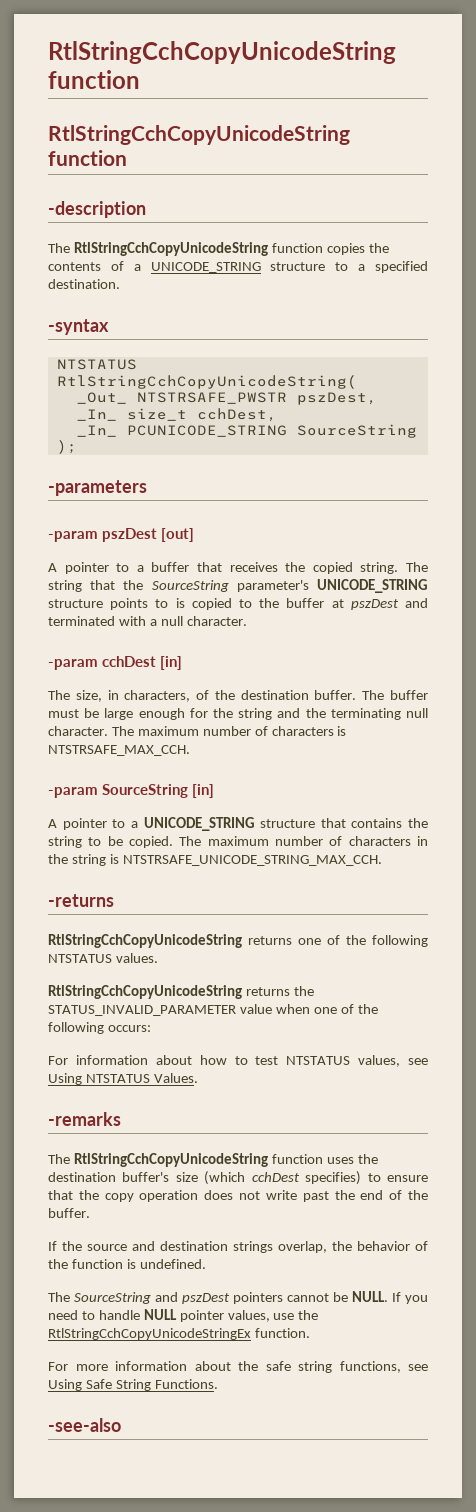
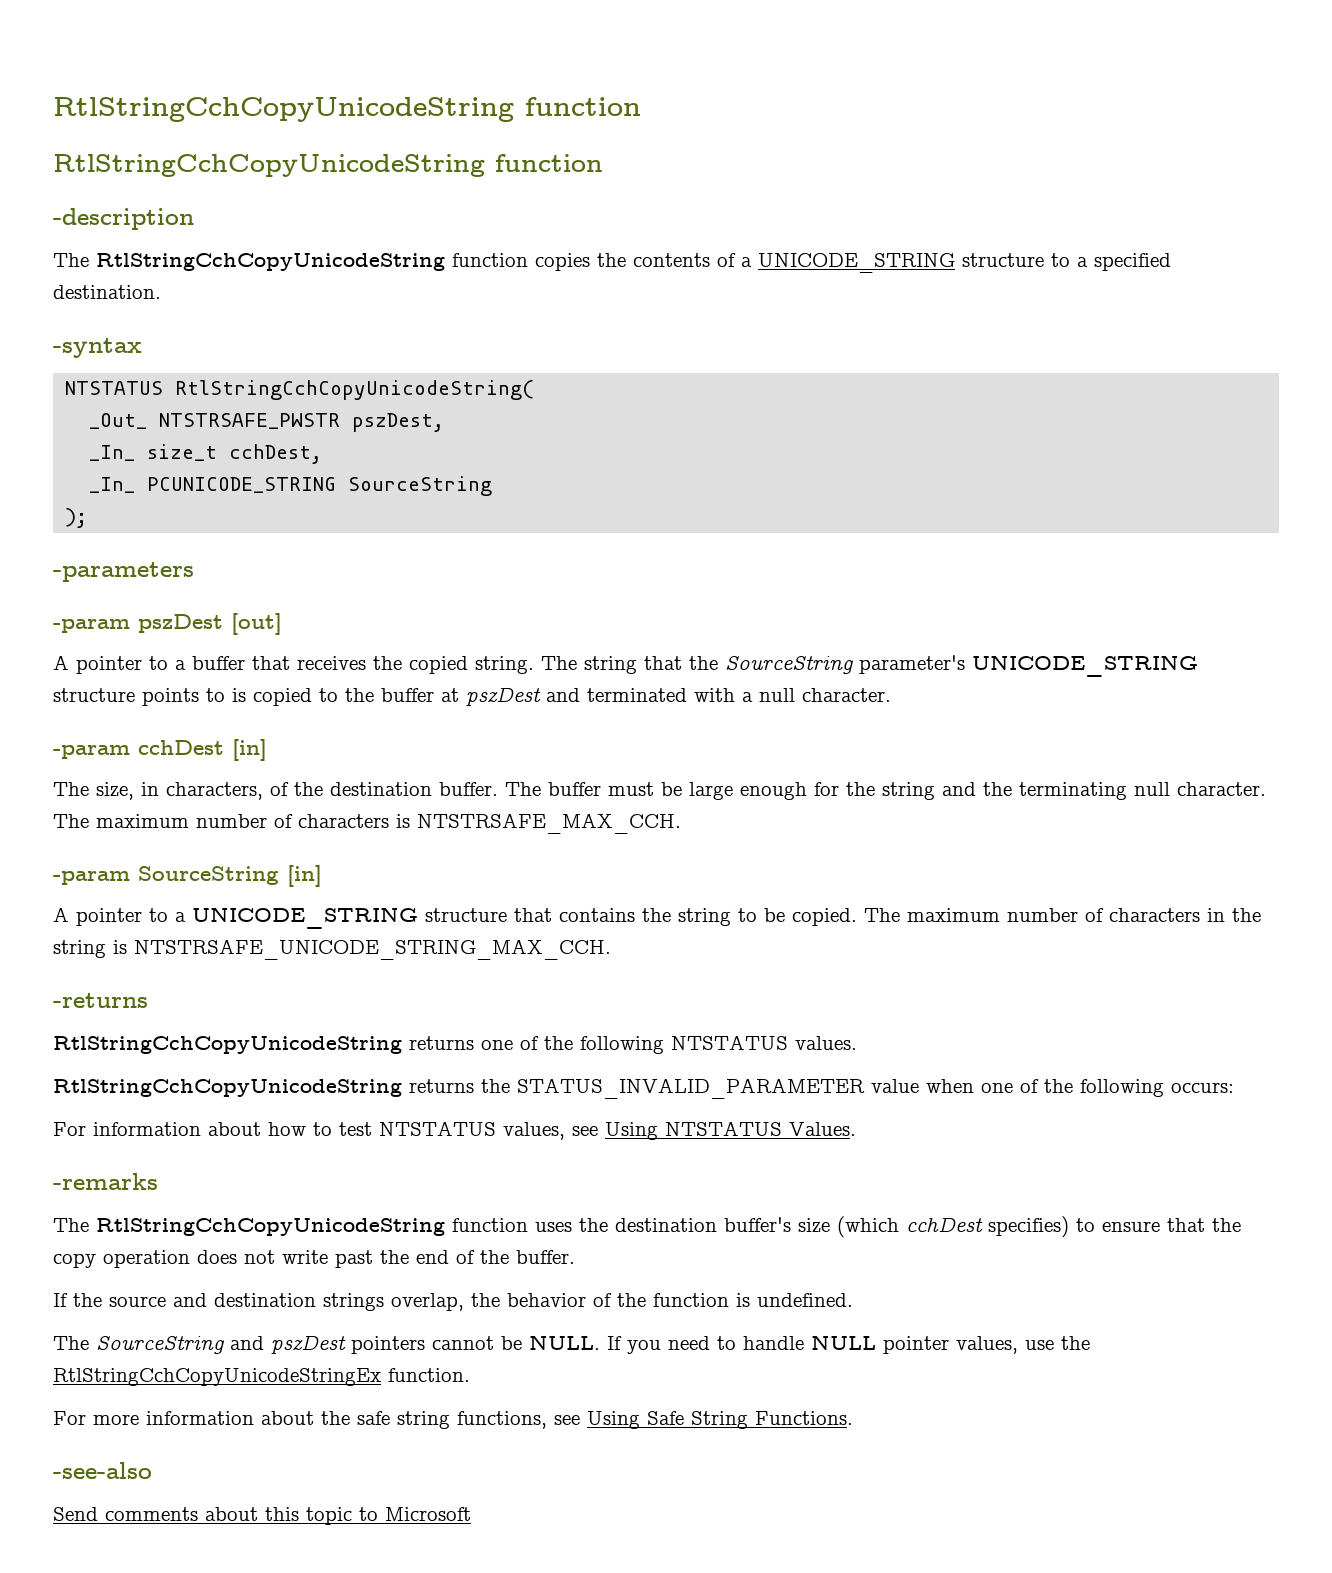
+ Send comments about this topic to Microsoft

